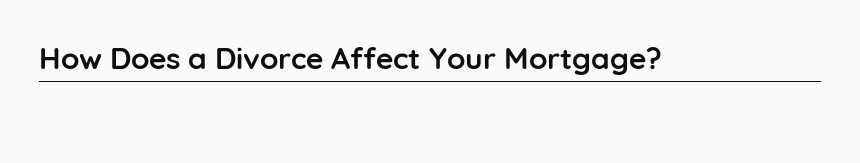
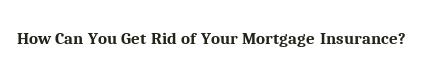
- How Does a Divorce Affect Your Mortgage?
+ How Can You Get Rid of Your Mortgage Insurance?

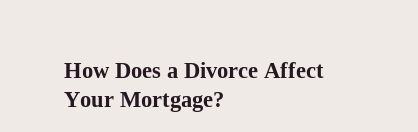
- How Can You Get Rid of Your Mortgage Insurance?
+ How Does a Divorce Affect Your Mortgage?

